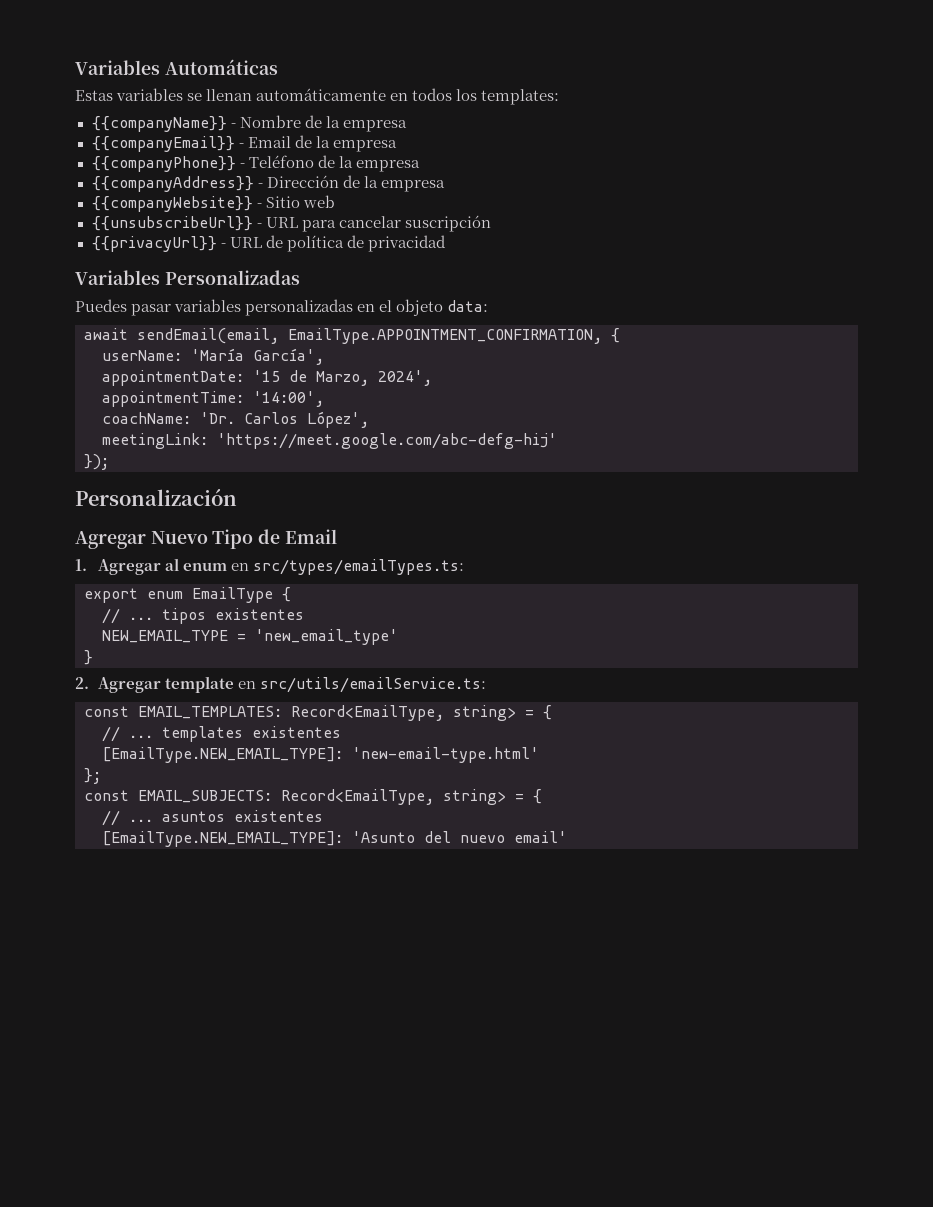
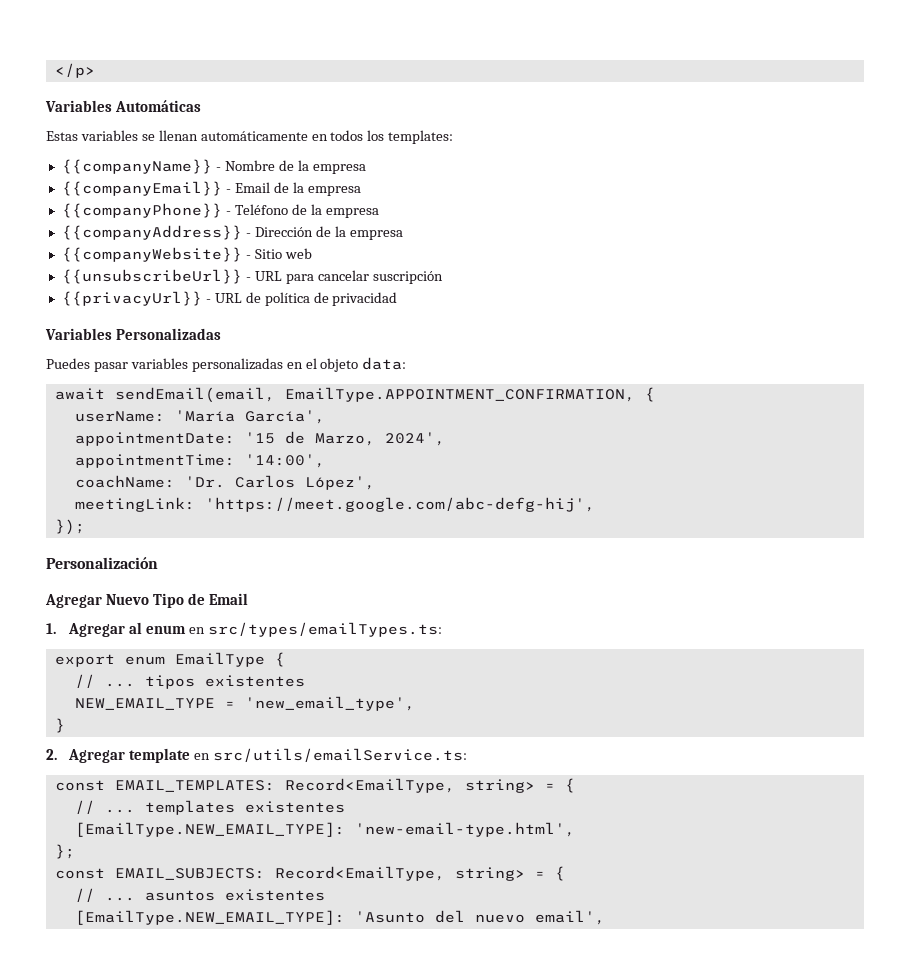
+ </p>
- meetingLink: 'https://meet.google.com/abc-defg-hij'
+ meetingLink: 'https://meet.google.com/abc-defg-hij',
- NEW_EMAIL_TYPE = 'new_email_type'
+ NEW_EMAIL_TYPE = 'new_email_type',
- [EmailType.NEW_EMAIL_TYPE]: 'new-email-type.html'
+ [EmailType.NEW_EMAIL_TYPE]: 'new-email-type.html',
- [EmailType.NEW_EMAIL_TYPE]: 'Asunto del nuevo email'
+ [EmailType.NEW_EMAIL_TYPE]: 'Asunto del nuevo email',

